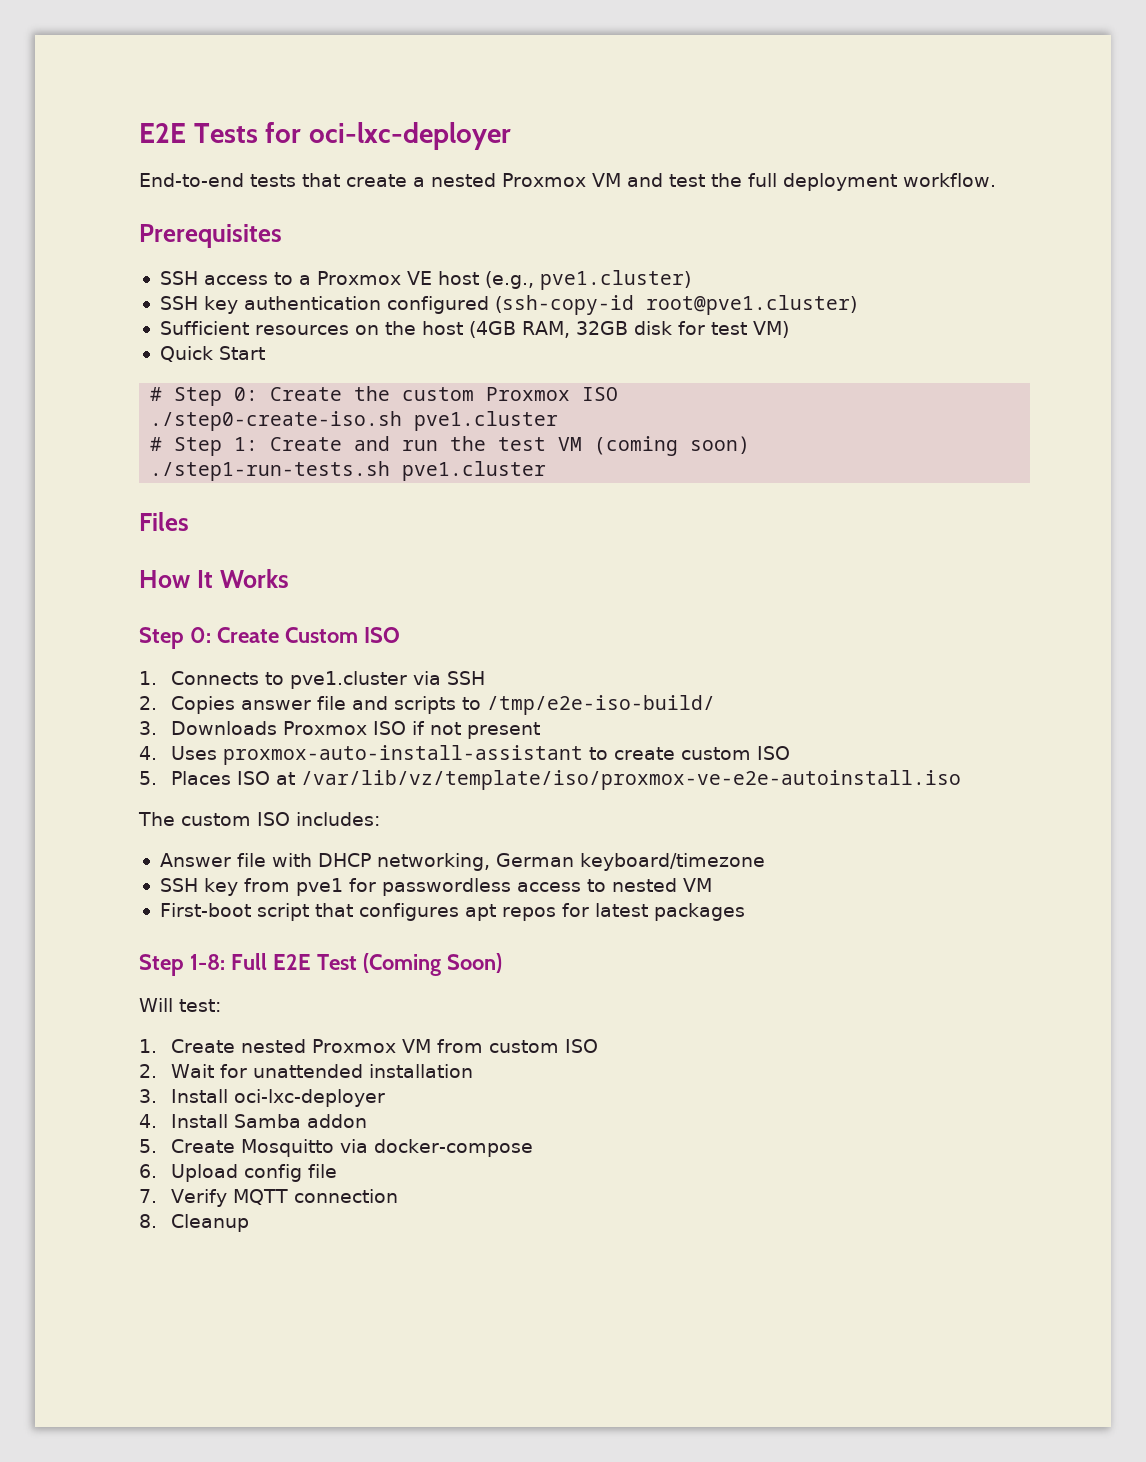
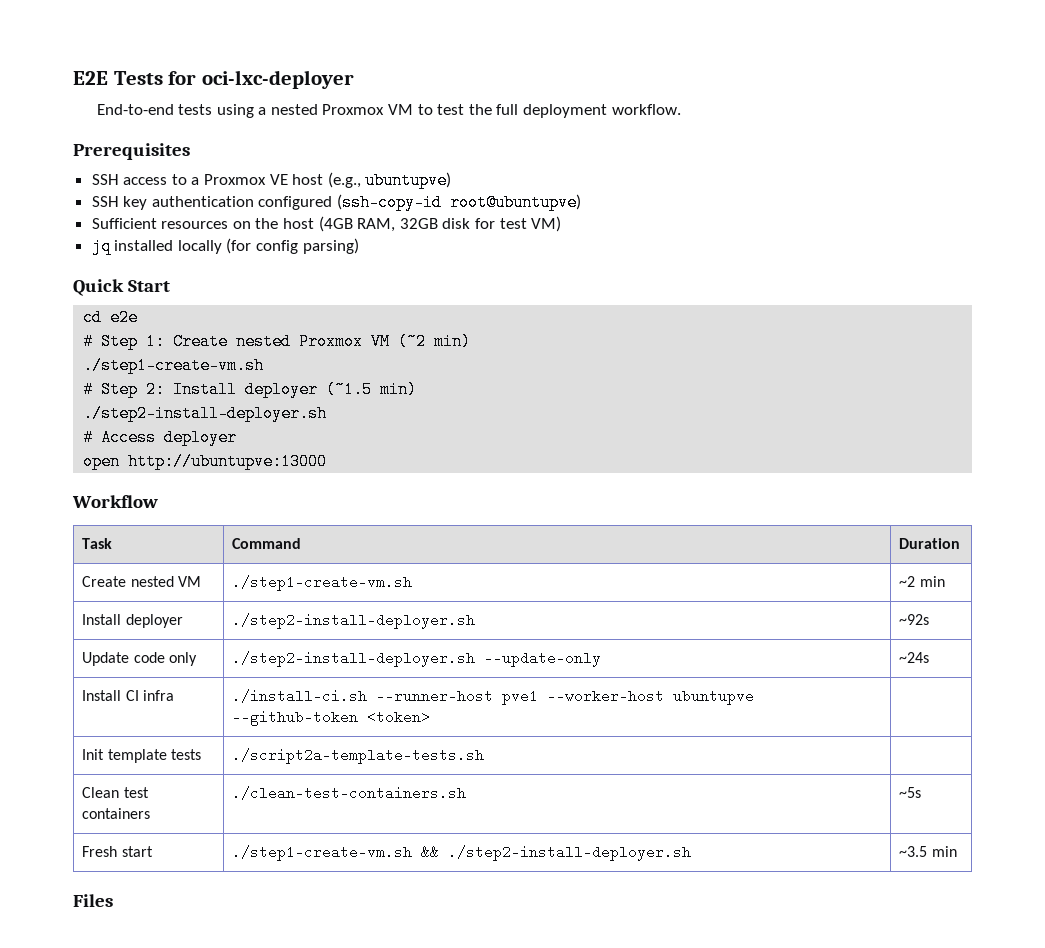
- End-to-end tests that create a nested Proxmox VM and test the full deployment workflow.
+ End-to-end tests using a nested Proxmox VM to test the full deployment workflow.
- SSH access to a Proxmox VE host (e.g., pve1.cluster)
+ SSH access to a Proxmox VE host (e.g., ubuntupve)
- SSH key authentication configured (ssh-copy-id root@pve1.cluster)
+ SSH key authentication configured (ssh-copy-id root@ubuntupve)
+ jq installed locally (for config parsing)
  Quick Start
- # Step 0: Create the custom Proxmox ISO
- ./step0-create-iso.sh pve1.cluster
- # Step 1: Create and run the test VM (coming soon)
- ./step1-run-tests.sh pve1.cluster
+ cd e2e
+ # Step 1: Create nested Proxmox VM (~2 min)
+ ./step1-create-vm.sh
+ # Step 2: Install deployer (~1.5 min)
+ ./step2-install-deployer.sh
+ # Access deployer
+ open http://ubuntupve:13000
+ Workflow
+ Task | Command | Duration
+ Create nested VM | ./step1-create-vm.sh | ~2 min
+ Install deployer | ./step2-install-deployer.sh | ~92s
+ Update code only | ./step2-install-deployer.sh --update-only | ~24s
+ Install CI infra | ./install-ci.sh --runner-host pve1 --worker-host ubuntupve --github-token <token> |
+ Init template tests | ./script2a-template-tests.sh |
+ Clean test containers | ./clean-test-containers.sh | ~5s
+ Fresh start | ./step1-create-vm.sh && ./step2-install-deployer.sh | ~3.5 min
  Files
- How It Works
- Step 0: Create Custom ISO
- 1. Connects to pve1.cluster via SSH
- 2. Copies answer file and scripts to /tmp/e2e-iso-build/
- 3. Downloads Proxmox ISO if not present
- 4. Uses proxmox-auto-install-assistant to create custom ISO
- 5. Places ISO at /var/lib/vz/template/iso/proxmox-ve-e2e-autoinstall.iso
- The custom ISO includes:
- Answer file with DHCP networking, German keyboard/timezone
- SSH key from pve1 for passwordless access to nested VM
- First-boot script that configures apt repos for latest packages
- Step 1-8: Full E2E Test (Coming Soon)
- Will test:
- 1. Create nested Proxmox VM from custom ISO
- 2. Wait for unattended installation
- 3. Install oci-lxc-deployer
- 4. Install Samba addon
- 5. Create Mosquitto via docker-compose
- 6. Upload config file
- 7. Verify MQTT connection
- 8. Cleanup

